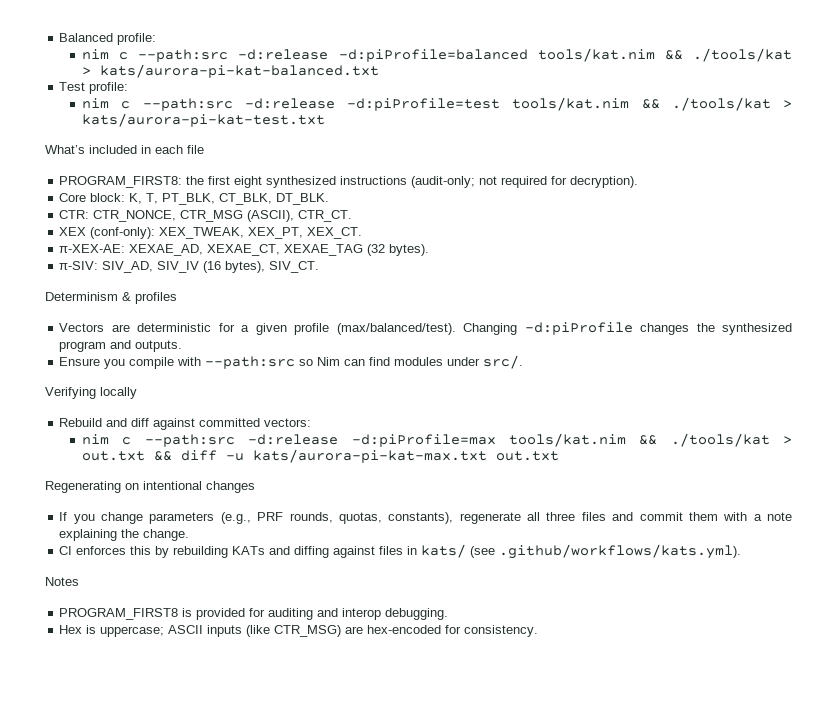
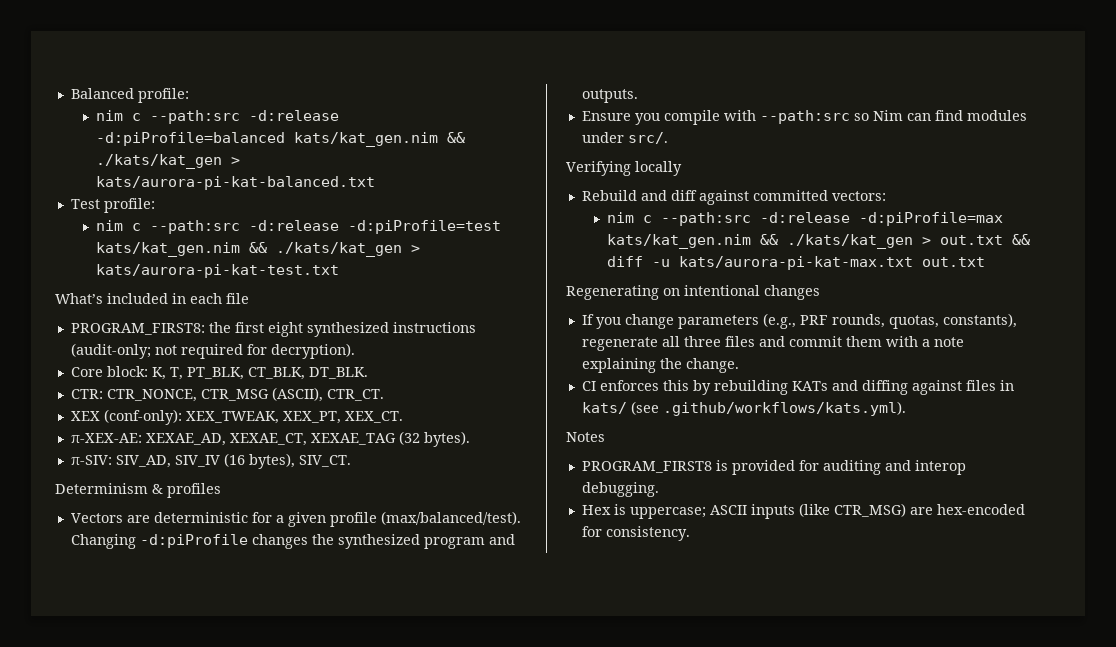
- nim c --path:src -d:release -d:piProfile=balanced tools/kat.nim && ./tools/kat > kats/aurora-pi-kat-balanced.txt
+ nim c --path:src -d:release -d:piProfile=balanced kats/kat_gen.nim && ./kats/kat_gen > kats/aurora-pi-kat-balanced.txt
- nim c --path:src -d:release -d:piProfile=test tools/kat.nim && ./tools/kat > kats/aurora-pi-kat-test.txt
+ nim c --path:src -d:release -d:piProfile=test kats/kat_gen.nim && ./kats/kat_gen > kats/aurora-pi-kat-test.txt
- nim c --path:src -d:release -d:piProfile=max tools/kat.nim && ./tools/kat > out.txt && diff -u kats/aurora-pi-kat-max.txt out.txt
+ nim c --path:src -d:release -d:piProfile=max kats/kat_gen.nim && ./kats/kat_gen > out.txt && diff -u kats/aurora-pi-kat-max.txt out.txt

